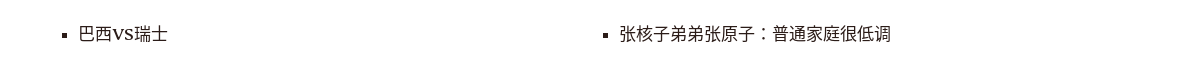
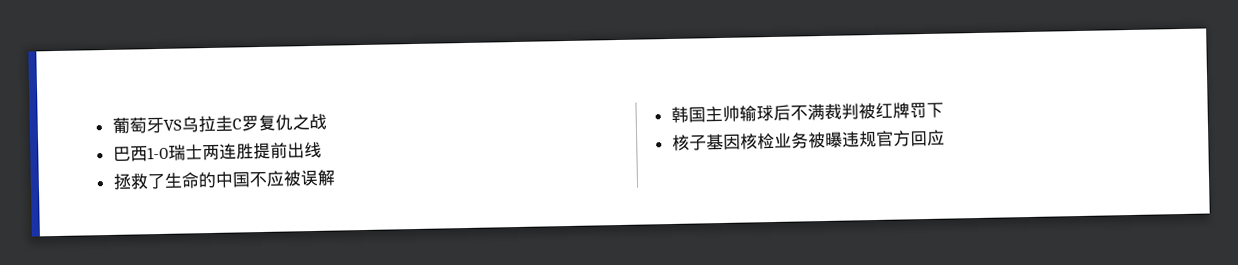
- 巴西VS瑞士
- 张核子弟弟张原子：普通家庭很低调
+ 葡萄牙VS乌拉圭C罗复仇之战
+ 巴西1-0瑞士两连胜提前出线
+ 拯救了生命的中国不应被误解
+ 韩国主帅输球后不满裁判被红牌罚下
+ 核子基因核检业务被曝违规官方回应

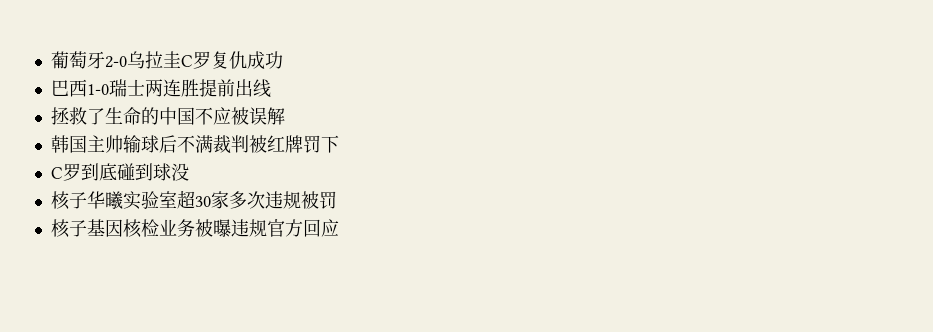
- 葡萄牙VS乌拉圭C罗复仇之战
+ 葡萄牙2-0乌拉圭C罗复仇成功
+ C罗到底碰到球没
+ 核子华曦实验室超30家多次违规被罚

